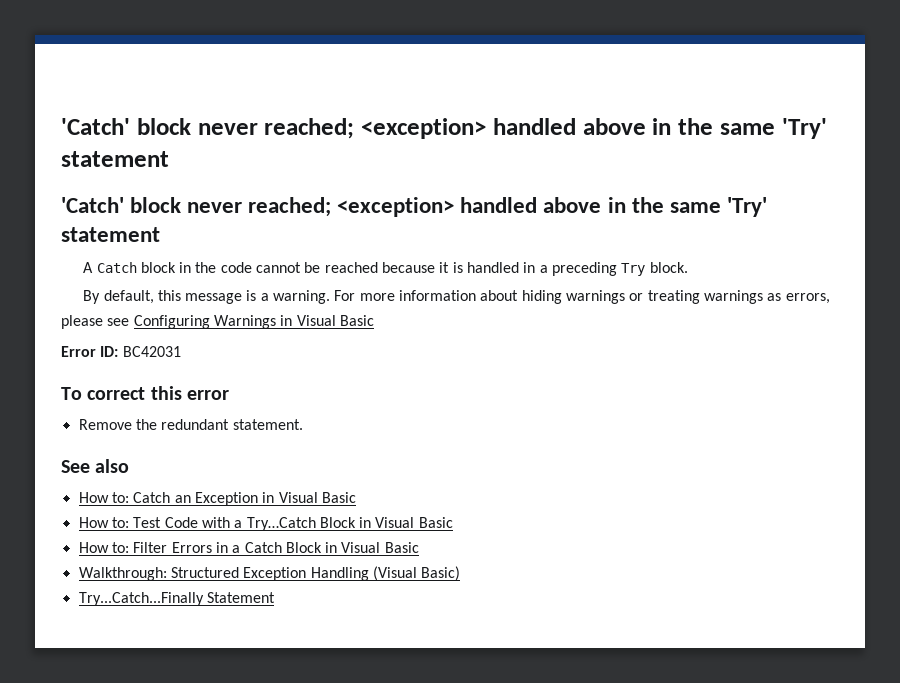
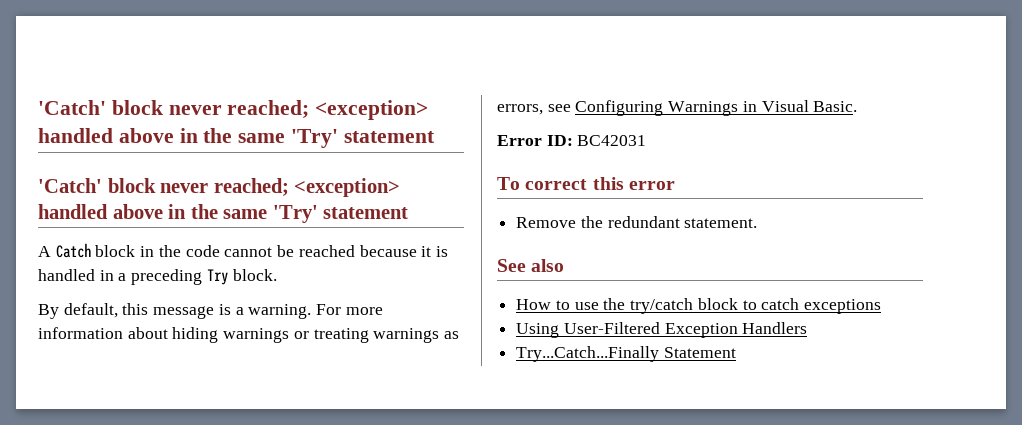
- For more information about hiding warnings or treating warnings as errors, please see Configuring Warnings in Visual Basic
+ For more information about hiding warnings or treating warnings as errors, see Configuring Warnings in Visual Basic.
- How to: Catch an Exception in Visual Basic
- How to: Test Code with a Try…Catch Block in Visual Basic
- How to: Filter Errors in a Catch Block in Visual Basic
- Walkthrough: Structured Exception Handling (Visual Basic)
+ How to use the try/catch block to catch exceptions
+ Using User-Filtered Exception Handlers

